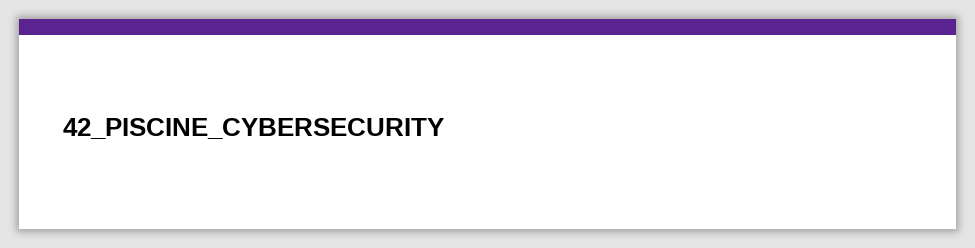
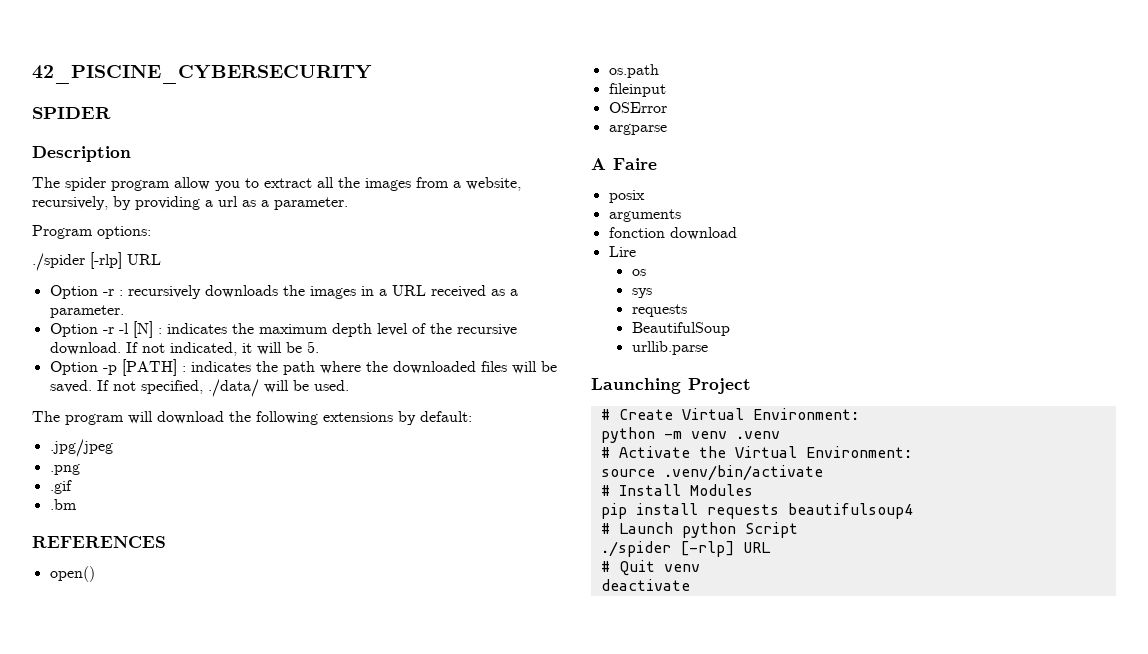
+ SPIDER
+ Description
+ The spider program allow you to extract all the images from a website, recursively, by providing a url as a parameter.
+ Program options:
+ ./spider [-rlp] URL
+ Option -r : recursively downloads the images in a URL received as a parameter.
+ Option -r -l [N] : indicates the maximum depth level of the recursive download. If not indicated, it will be 5.
+ Option -p [PATH] : indicates the path where the downloaded files will be saved. If not specified, ./data/ will be used.
+ The program will download the following extensions by default:
+ .jpg/jpeg
+ .png
+ .gif
+ .bm
+ REFERENCES
+ open()
+ os.path
+ fileinput
+ OSError
+ argparse
+ A Faire
+ posix
+ arguments
+ fonction download
+ Lire
+ os
+ sys
+ requests
+ BeautifulSoup
+ urllib.parse
+ Launching Project
+ # Create Virtual Environment:
+ python -m venv .venv
+ # Activate the Virtual Environment:
+ source .venv/bin/activate
+ # Install Modules
+ pip install requests beautifulsoup4
+ # Launch python Script
+ ./spider [-rlp] URL
+ # Quit venv
+ deactivate

